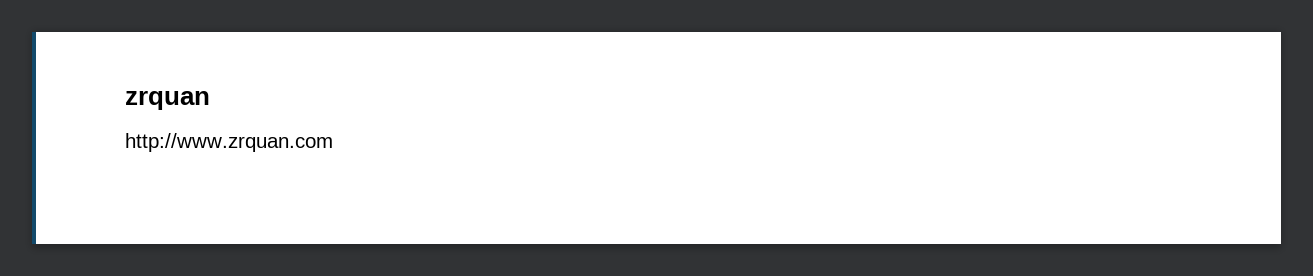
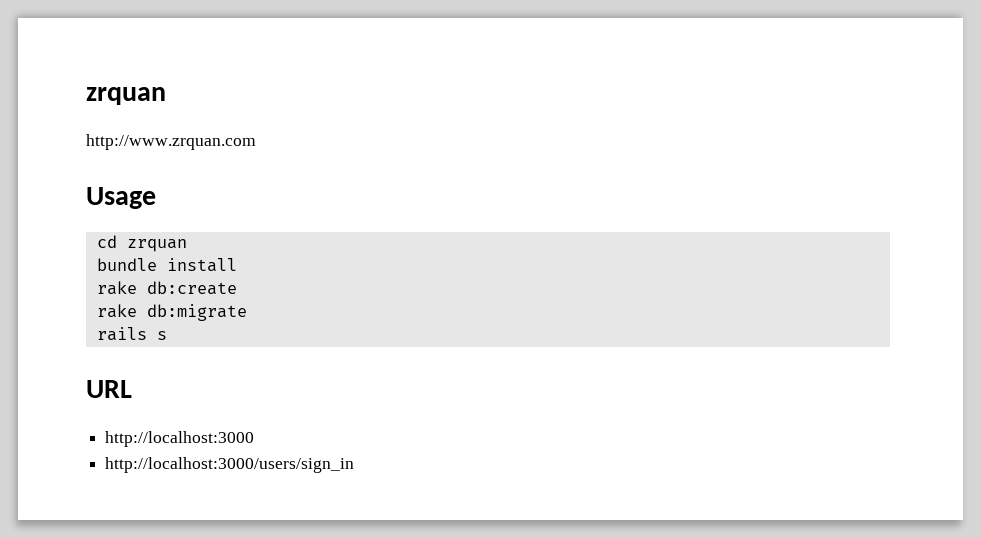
+ Usage
+ cd zrquan
+ bundle install
+ rake db:create
+ rake db:migrate
+ rails s
+ URL
+ http://localhost:3000
+ http://localhost:3000/users/sign_in

